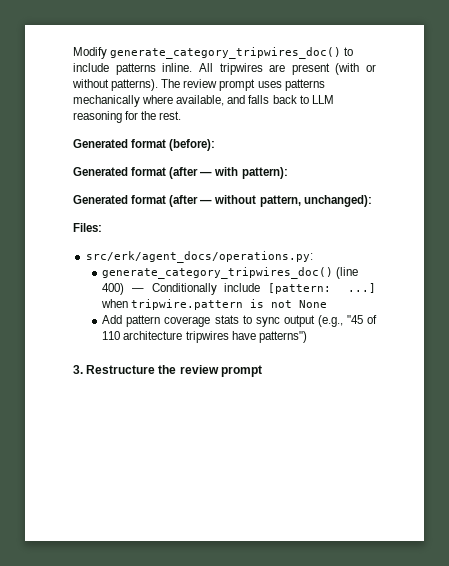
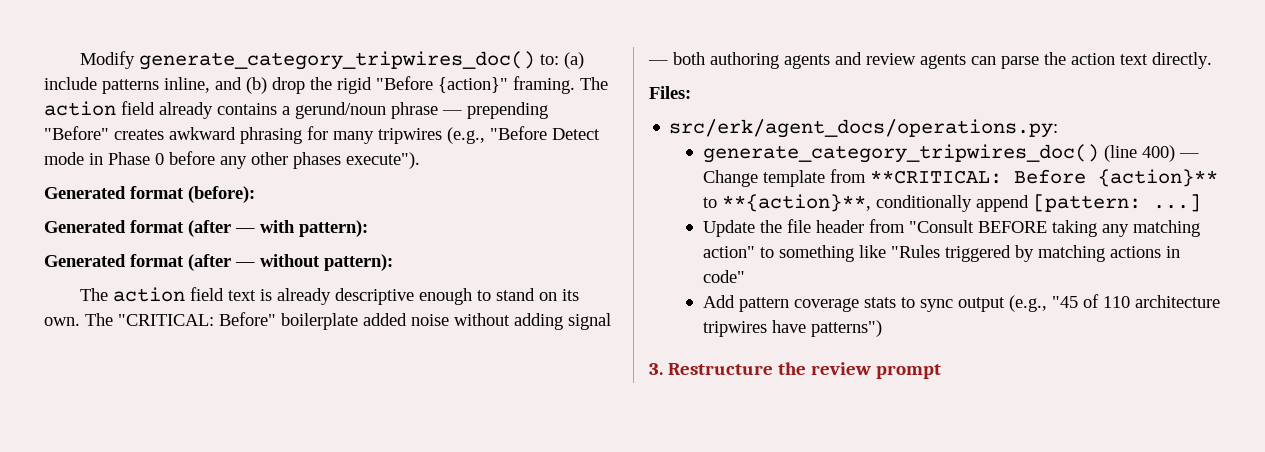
- Modify generate_category_tripwires_doc() to include patterns inline. All tripwires are present (with or without patterns). The review prompt uses patterns mechanically where available, and falls back to LLM reasoning for the rest.
+ Modify generate_category_tripwires_doc() to: (a) include patterns inline, and (b) drop the rigid "Before {action}" framing. The action field already contains a gerund/noun phrase — prepending "Before" creates awkward phrasing for many tripwires (e.g., "Before Detect mode in Phase 0 before any other phases execute").
- Generated format (after — without pattern, unchanged):
+ Generated format (after — without pattern):
+ The action field text is already descriptive enough to stand on its own. The "CRITICAL: Before" boilerplate added noise without adding signal — both authoring agents and review agents can parse the action text directly.
- generate_category_tripwires_doc() (line 400) — Conditionally include [pattern: ...] when tripwire.pattern is not None
+ generate_category_tripwires_doc() (line 400) — Change template from **CRITICAL: Before {action}** to **{action}**, conditionally append [pattern: ...]
+ Update the file header from "Consult BEFORE taking any matching action" to something like "Rules triggered by matching actions in code"

